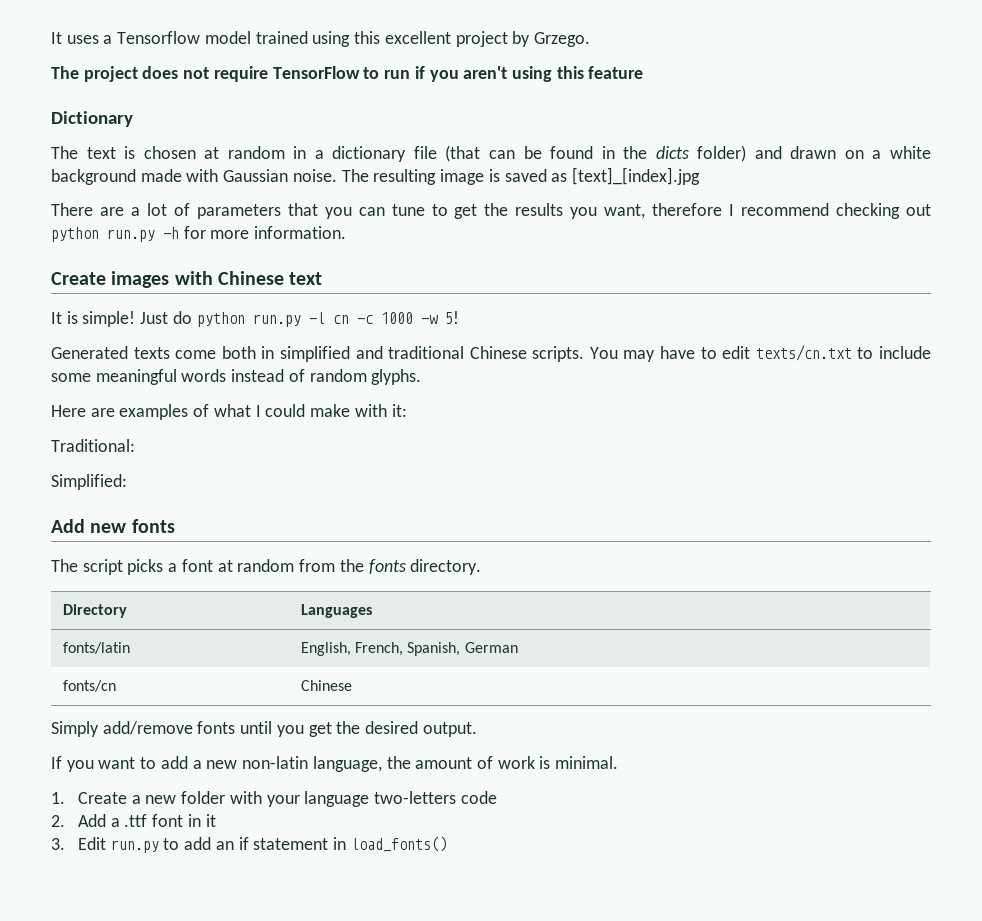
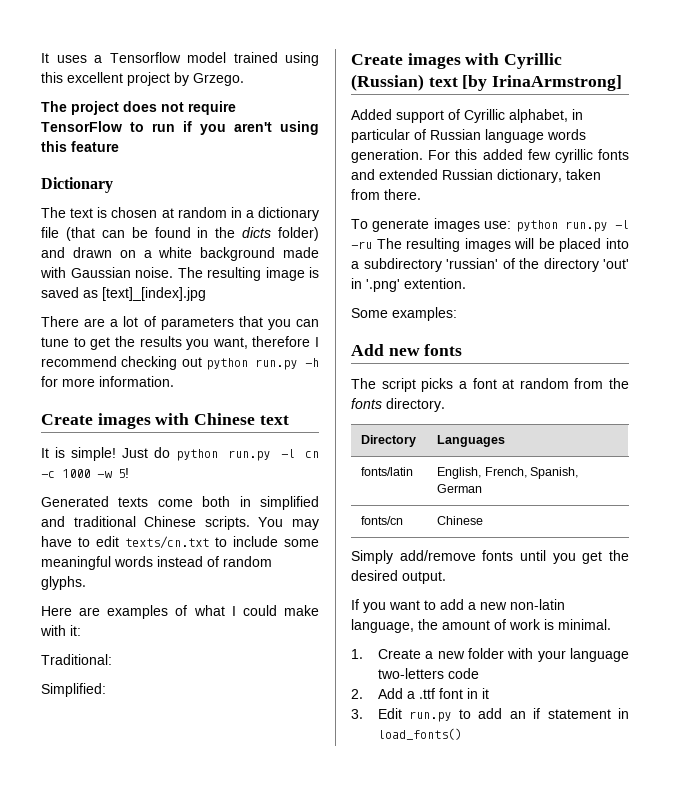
+ Create images with Cyrillic (Russian) text [by IrinaArmstrong]
+ Added support of Cyrillic alphabet, in particular of Russian language words generation. For this added few cyrillic fonts and extended Russian dictionary, taken from there.
+ To generate images use: python run.py -l -ru The resulting images will be placed into a subdirectory 'russian' of the directory 'out' in '.png' extention.
+ Some examples:

